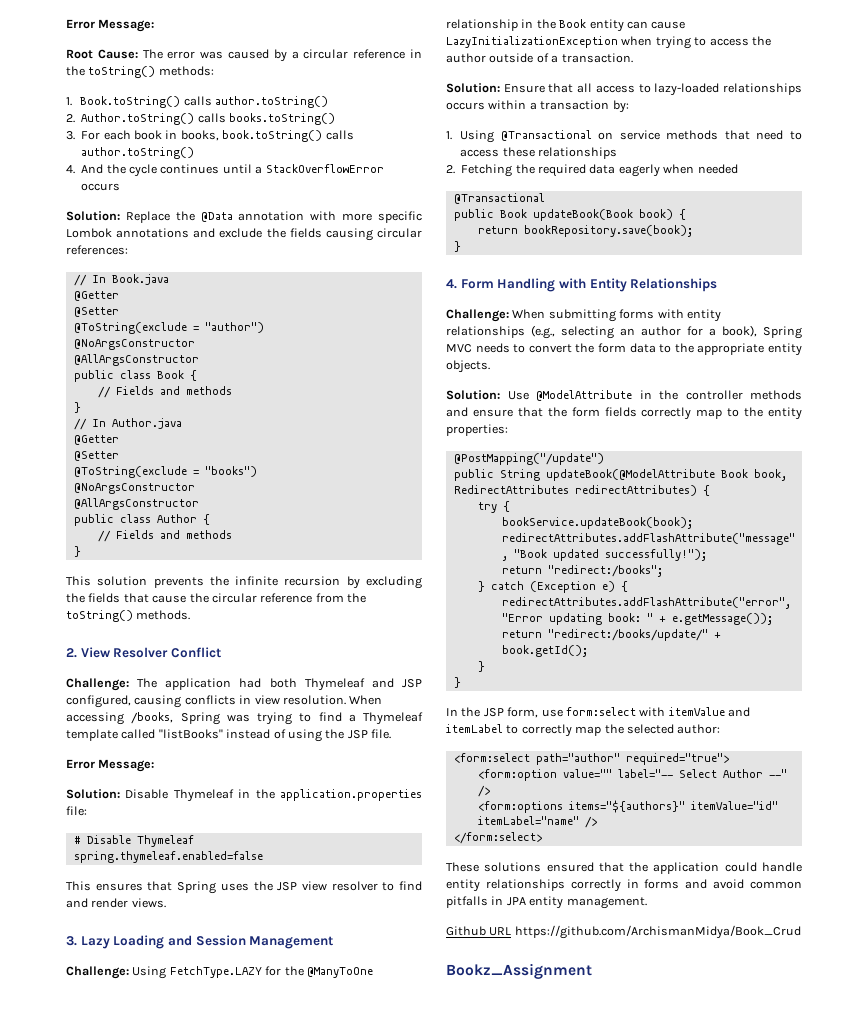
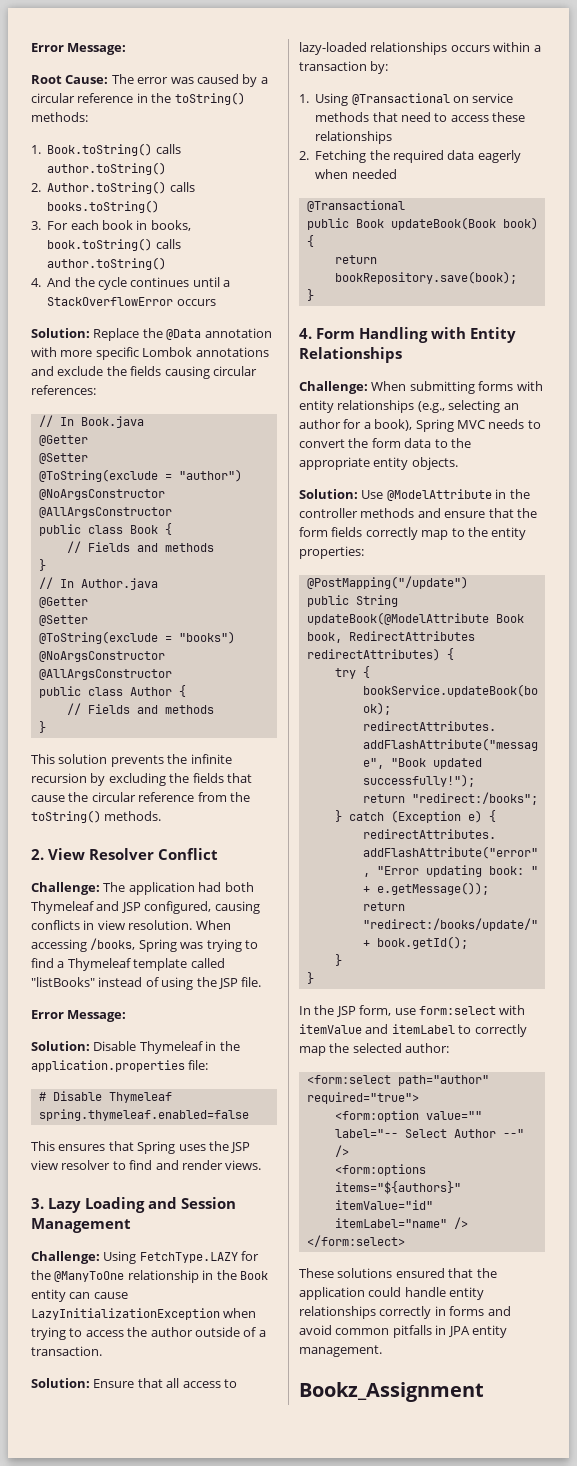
- Github URL https://github.com/ArchismanMidya/Book_Crud

